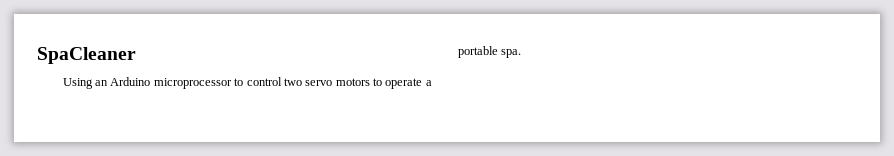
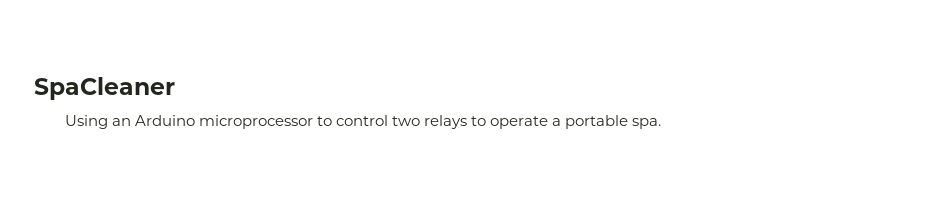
- Using an Arduino microprocessor to control two servo motors to operate a portable spa.
+ Using an Arduino microprocessor to control two relays to operate a portable spa.

